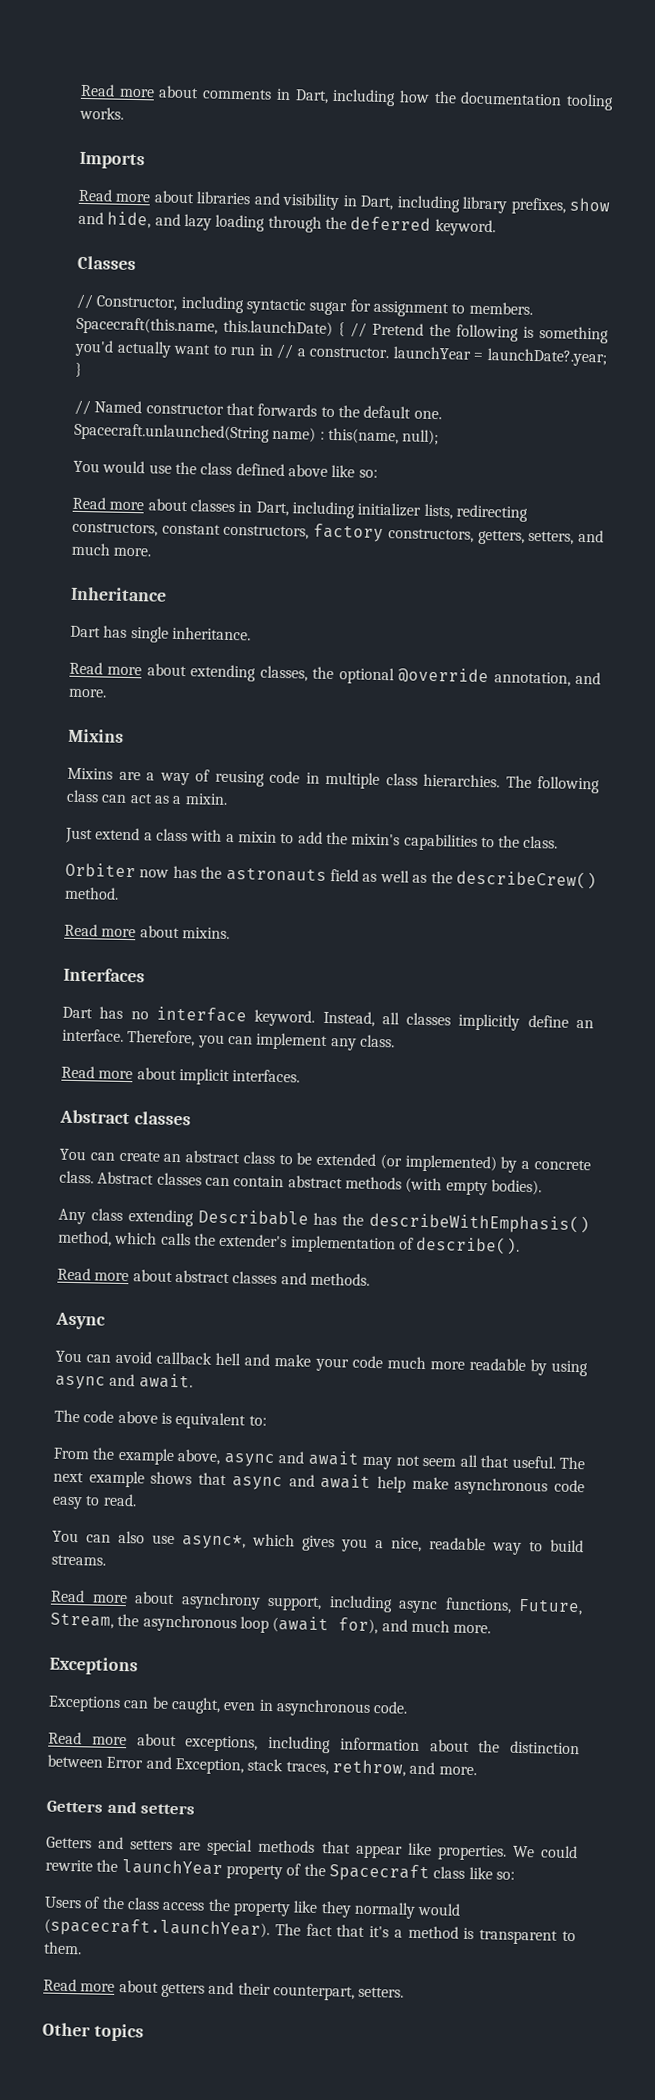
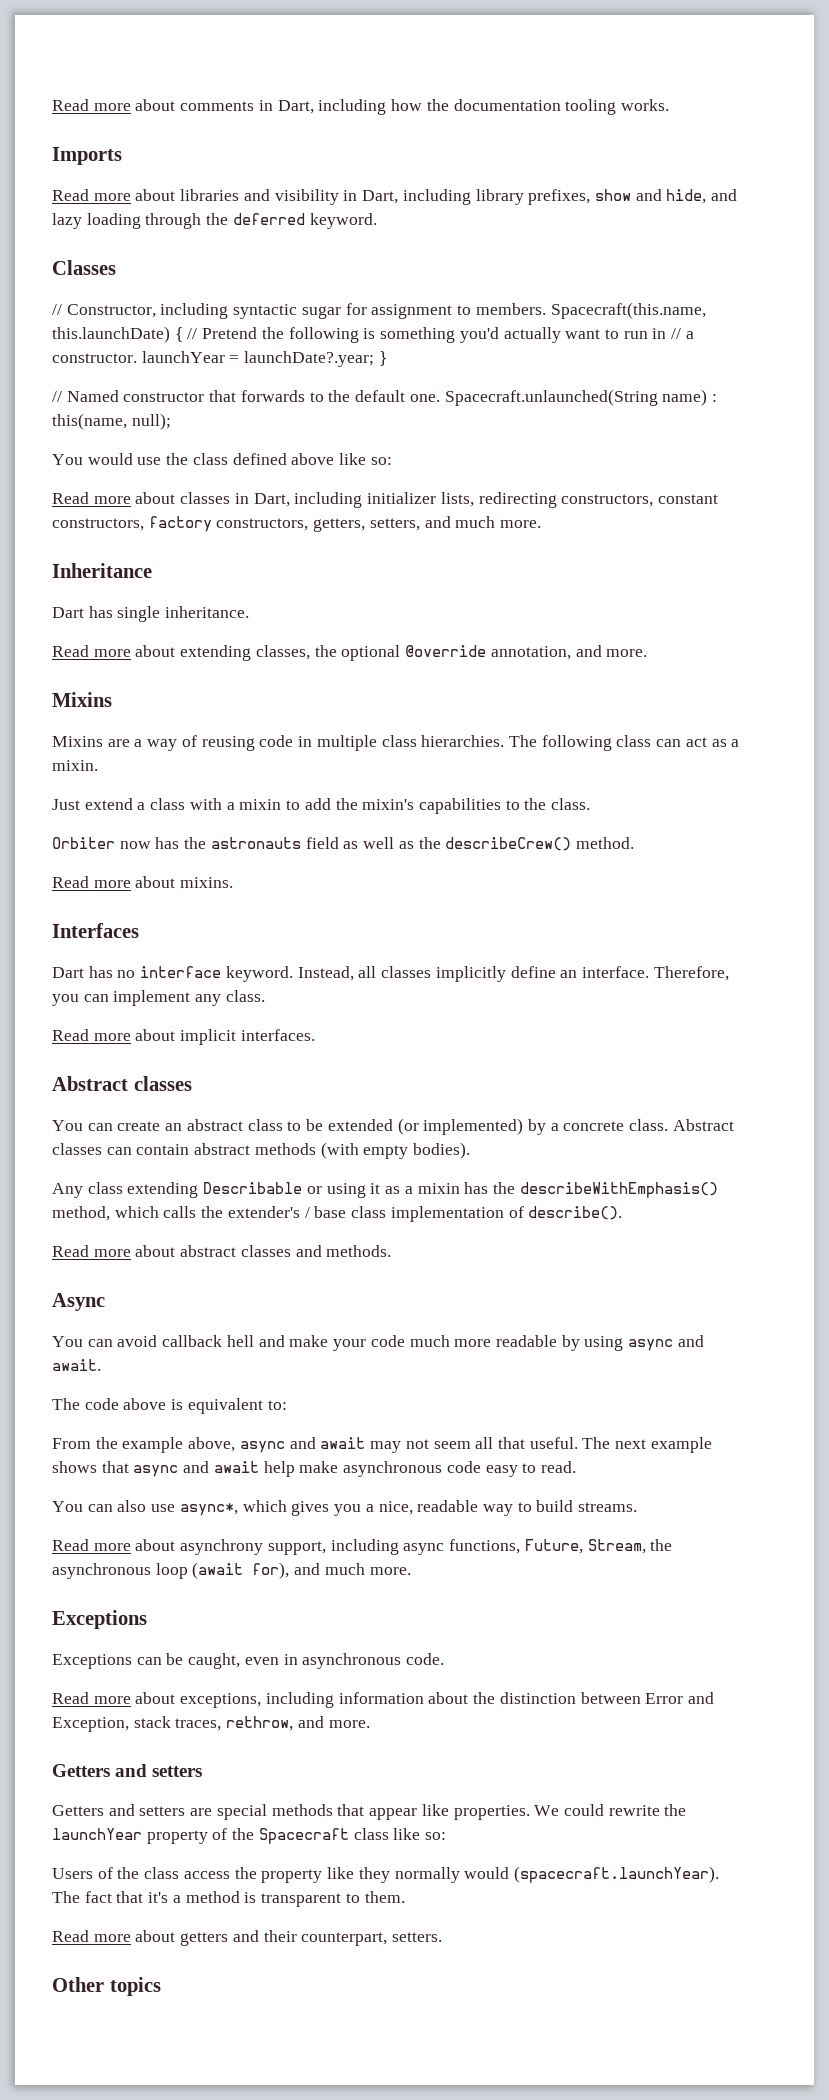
- Any class extending Describable has the describeWithEmphasis() method, which calls the extender's implementation of describe().
+ Any class extending Describable or using it as a mixin has the describeWithEmphasis() method, which calls the extender's / base class implementation of describe().

